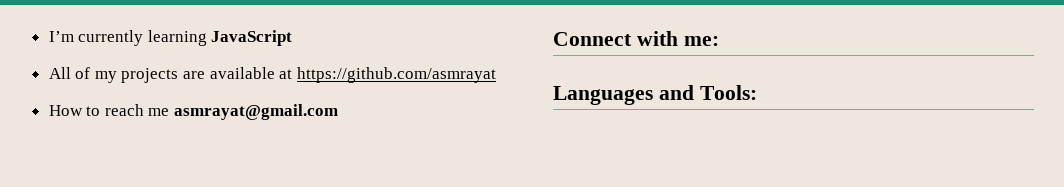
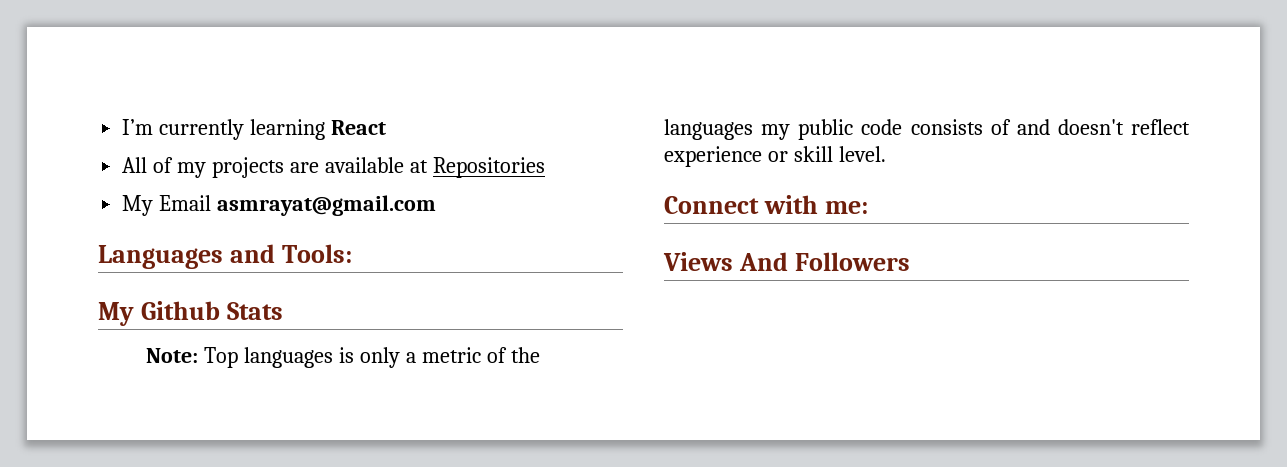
- I’m currently learning JavaScript
+ I’m currently learning React
- All of my projects are available at https://github.com/asmrayat
- How to reach me asmrayat@gmail.com
+ All of my projects are available at Repositories
+ My Email asmrayat@gmail.com
+ Languages and Tools:
+ My Github Stats
+ Note: Top languages is only a metric of the languages my public code consists of and doesn't reflect experience or skill level.
- Languages and Tools:
+ Views And Followers

